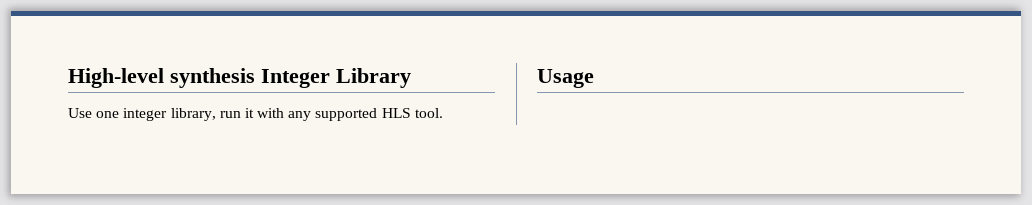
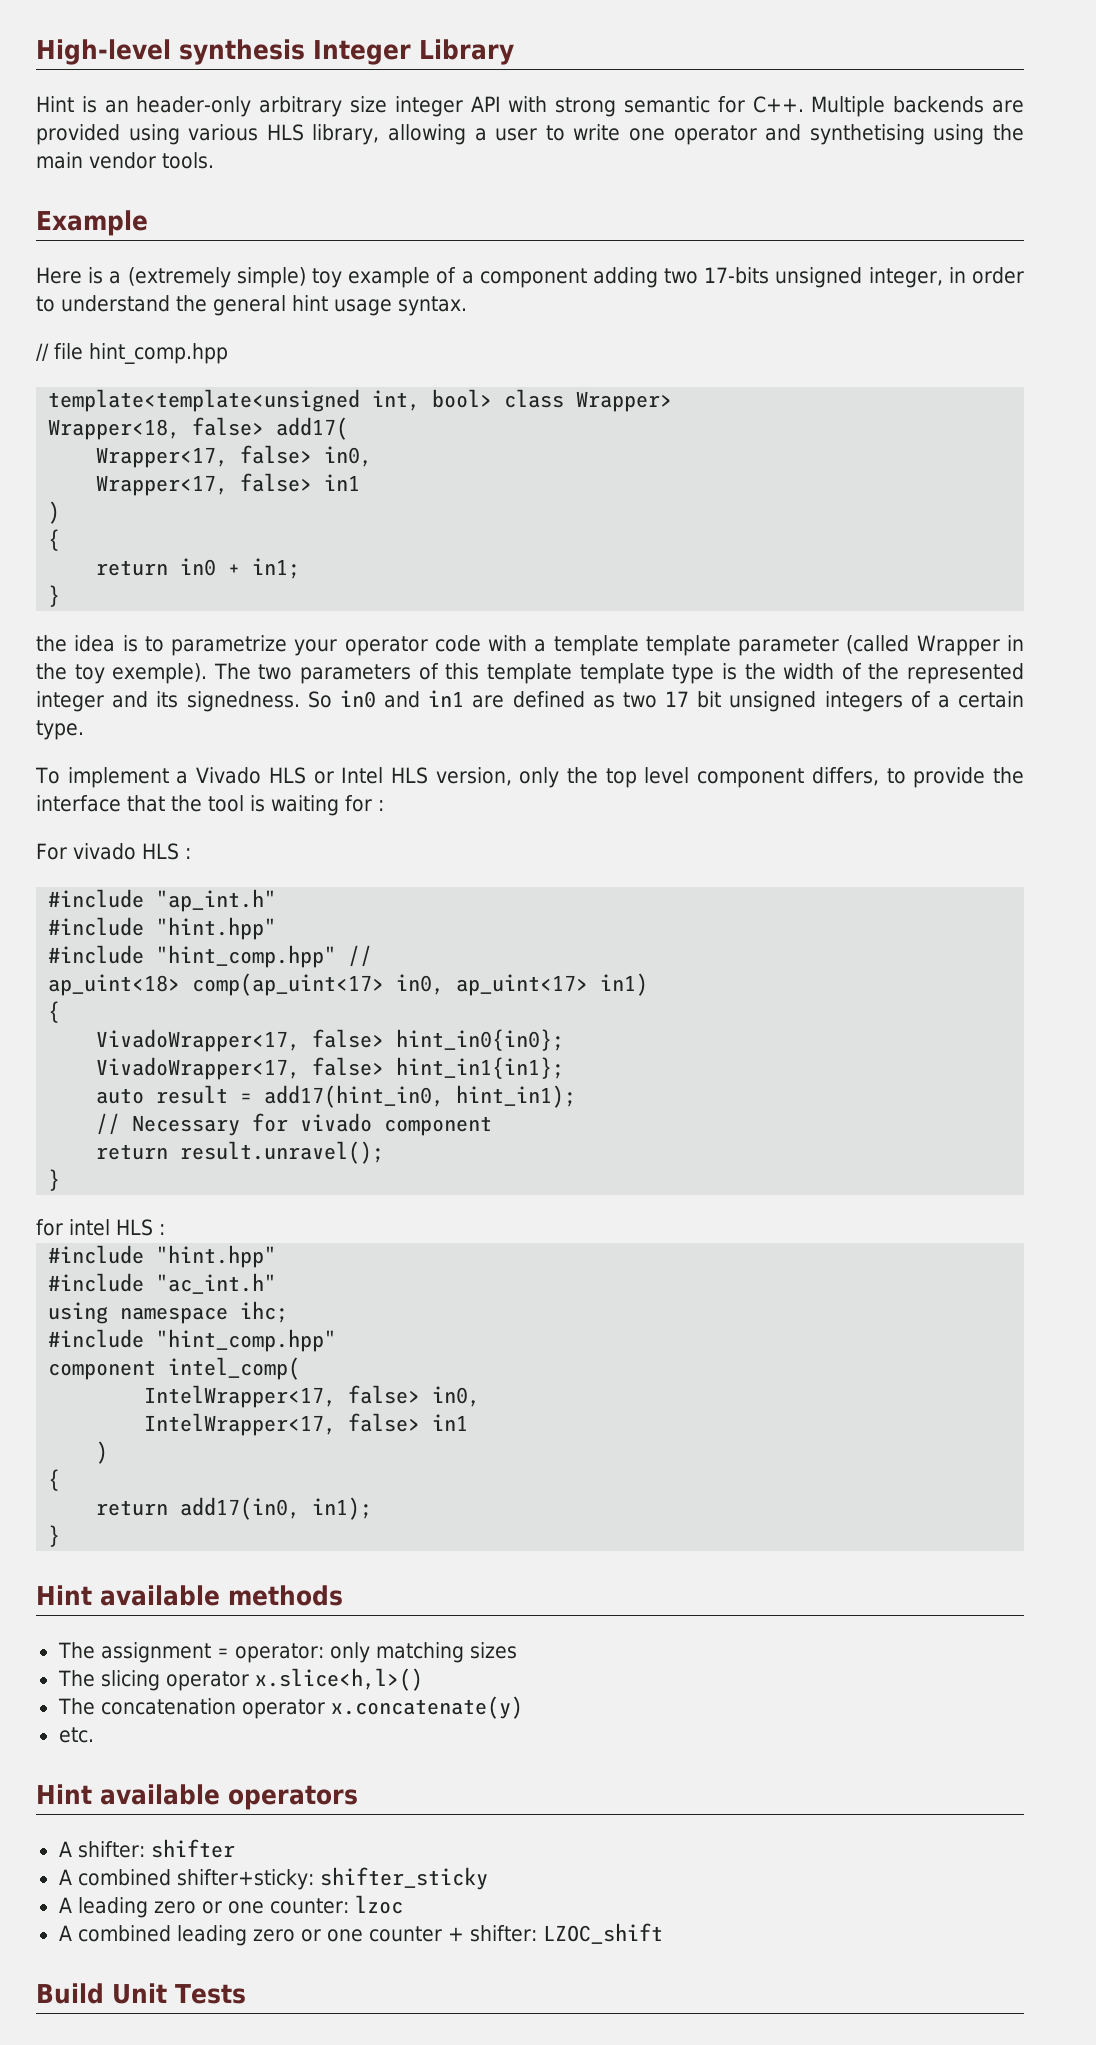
- Use one integer library, run it with any supported HLS tool.
- Usage
+ Hint is an header-only arbitrary size integer API with strong semantic for C++. Multiple backends are provided using various HLS library, allowing a user to write one operator and synthetising using the main vendor tools.
+ Example
+ Here is a (extremely simple) toy example of a component adding two 17-bits unsigned integer, in order to understand the general hint usage syntax.
+ // file hint_comp.hpp
+ template<template<unsigned int, bool> class Wrapper>
+ Wrapper<18, false> add17(
+ Wrapper<17, false> in0,
+ Wrapper<17, false> in1
+ )
+ {
+ return in0 + in1;
+ }
+ the idea is to parametrize your operator code with a template template parameter (called Wrapper in the toy exemple). The two parameters of this template template type is the width of the represented integer and its signedness. So in0 and in1 are defined as two 17 bit unsigned integers of a certain type.
+ To implement a Vivado HLS or Intel HLS version, only the top level component differs, to provide the interface that the tool is waiting for :
+ For vivado HLS :
+ #include "ap_int.h"
+ #include "hint.hpp"
+ #include "hint_comp.hpp" //
+ ap_uint<18> comp(ap_uint<17> in0, ap_uint<17> in1)
+ {
+ VivadoWrapper<17, false> hint_in0{in0};
+ VivadoWrapper<17, false> hint_in1{in1};
+ auto result = add17(hint_in0, hint_in1);
+ // Necessary for vivado component
+ return result.unravel();
+ }
+ for intel HLS :
+ #include "hint.hpp"
+ #include "ac_int.h"
+ using namespace ihc;
+ #include "hint_comp.hpp"
+ component intel_comp(
+ IntelWrapper<17, false> in0,
+ IntelWrapper<17, false> in1
+ )
+ {
+ return add17(in0, in1);
+ }
+ Hint available methods
+ The assignment = operator: only matching sizes
+ The slicing operator x.slice<h,l>()
+ The concatenation operator x.concatenate(y)
+ etc.
+ Hint available operators
+ A shifter: shifter
+ A combined shifter+sticky: shifter_sticky
+ A leading zero or one counter: lzoc
+ A combined leading zero or one counter + shifter: LZOC_shift
+ Build Unit Tests

